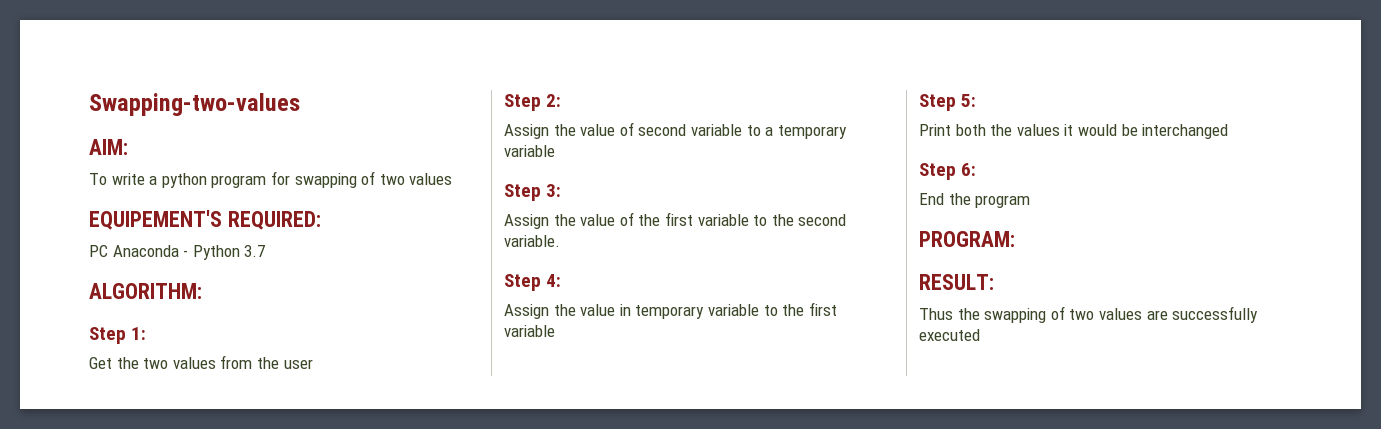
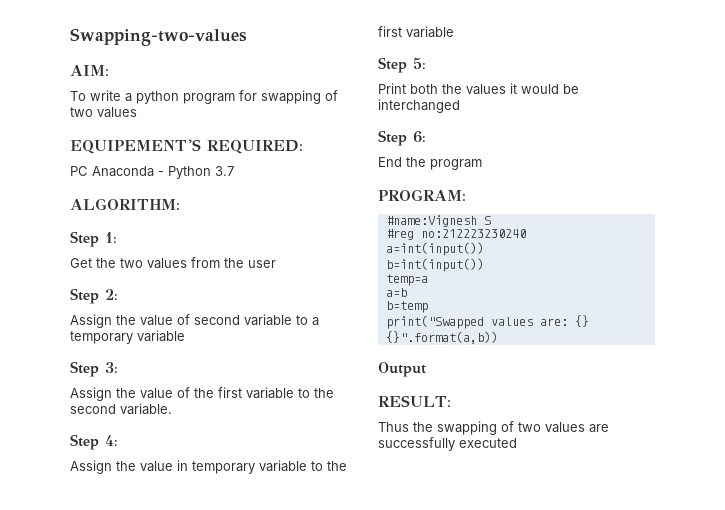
+ #name:Vignesh S
+ #reg no:212223230240
+ a=int(input())
+ b=int(input())
+ temp=a
+ a=b
+ b=temp
+ print("Swapped values are: {} {}".format(a,b))
+ Output

